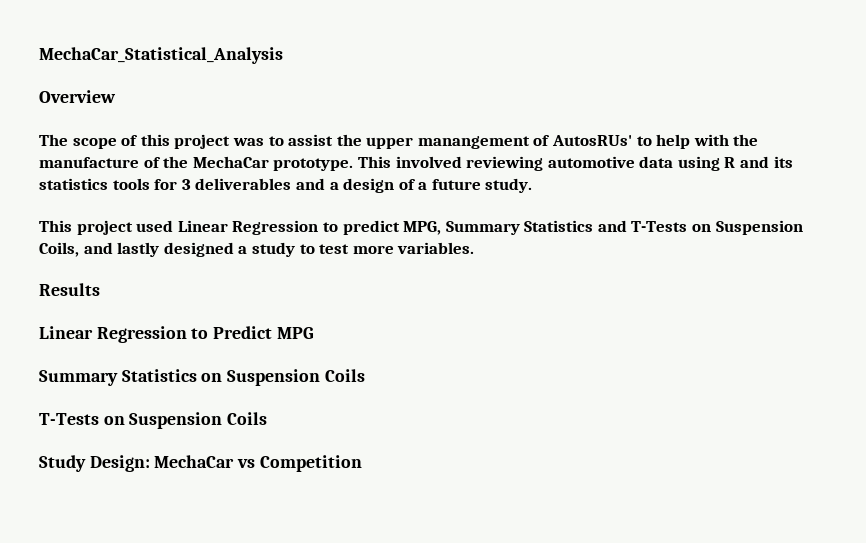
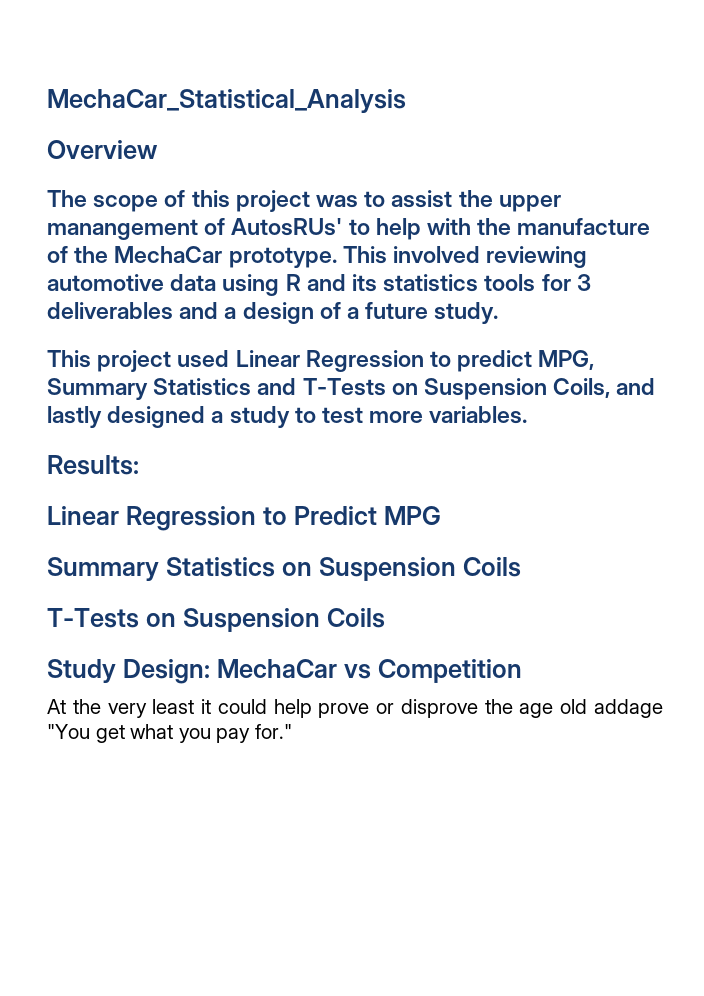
- Results
+ Results:
+ At the very least it could help prove or disprove the age old addage "You get what you pay for."

